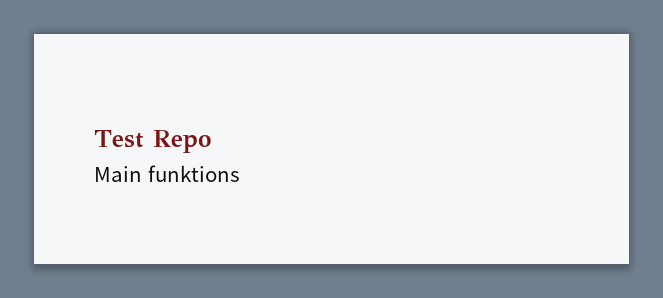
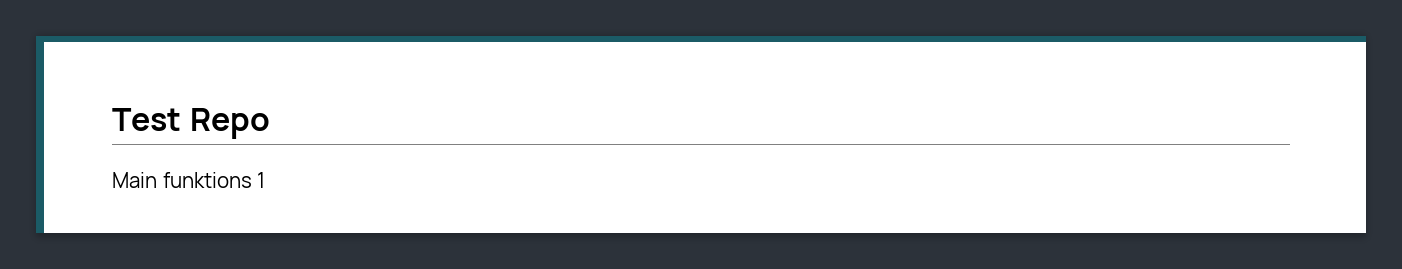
- Main funktions
+ Main funktions 1

